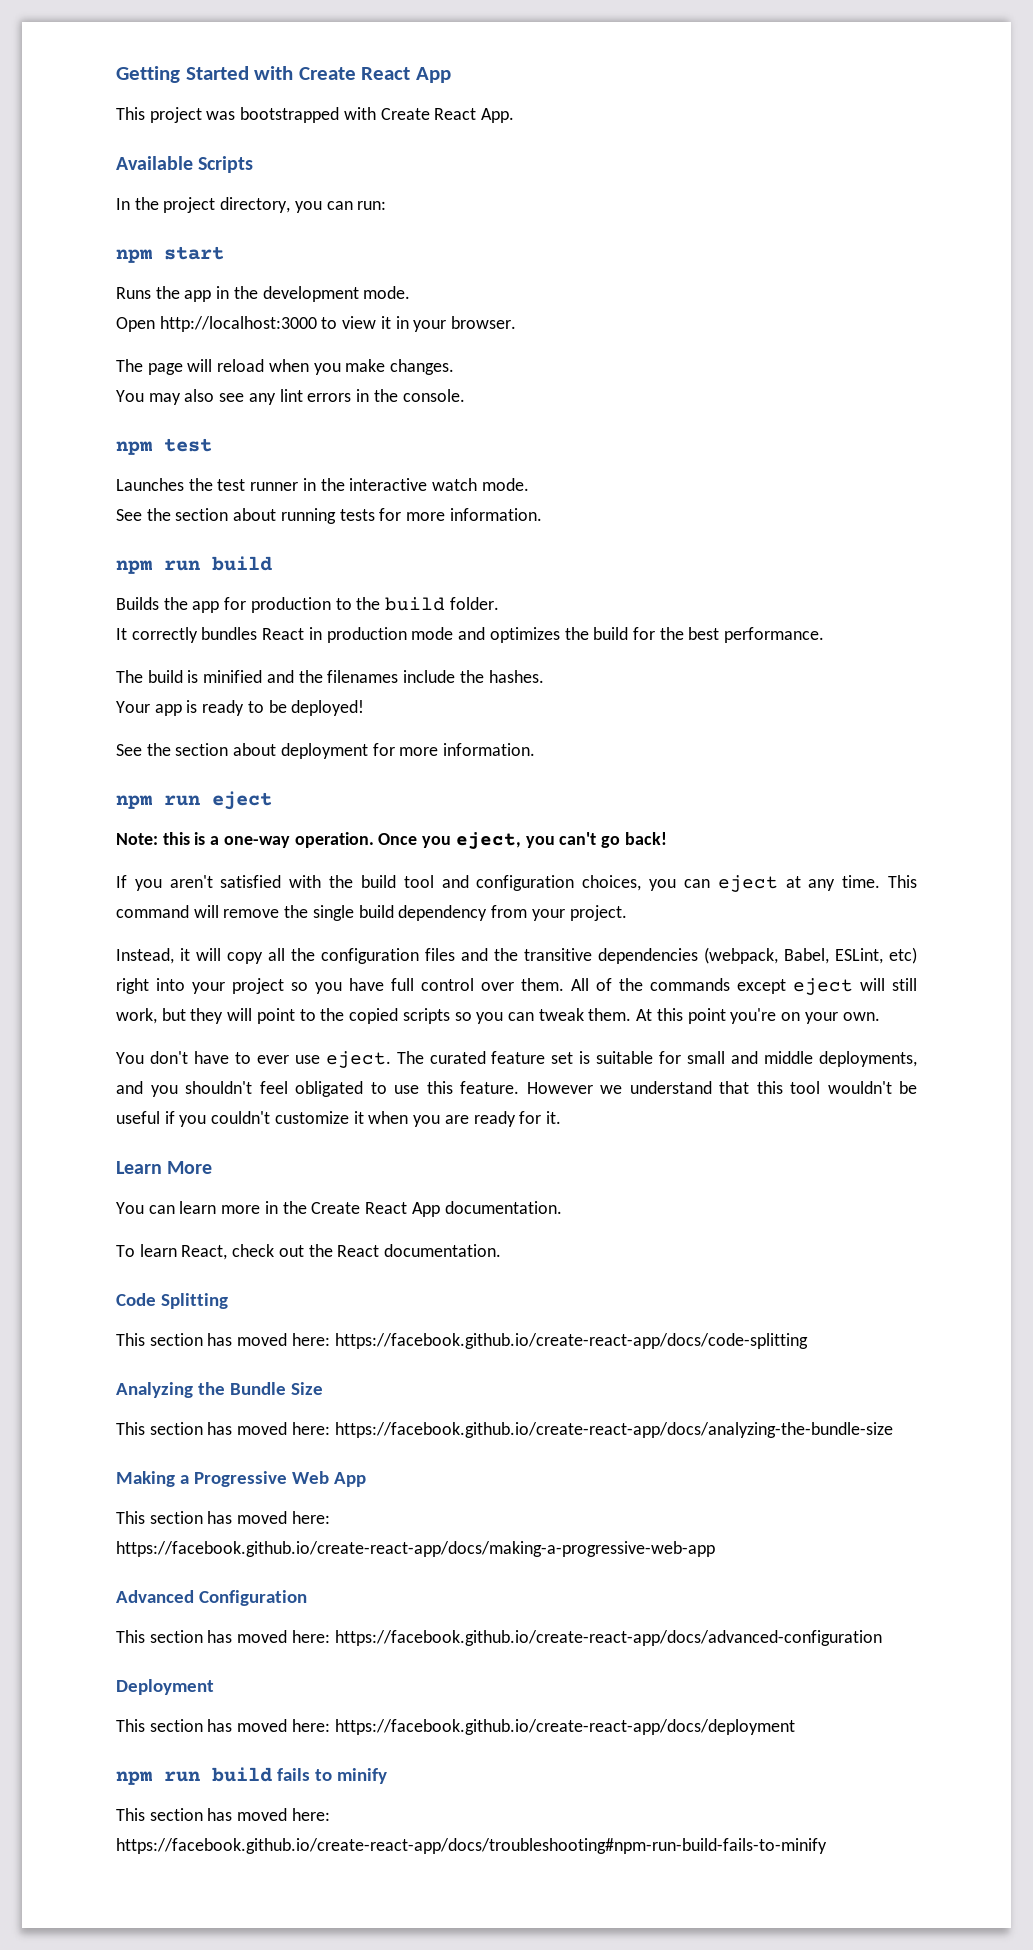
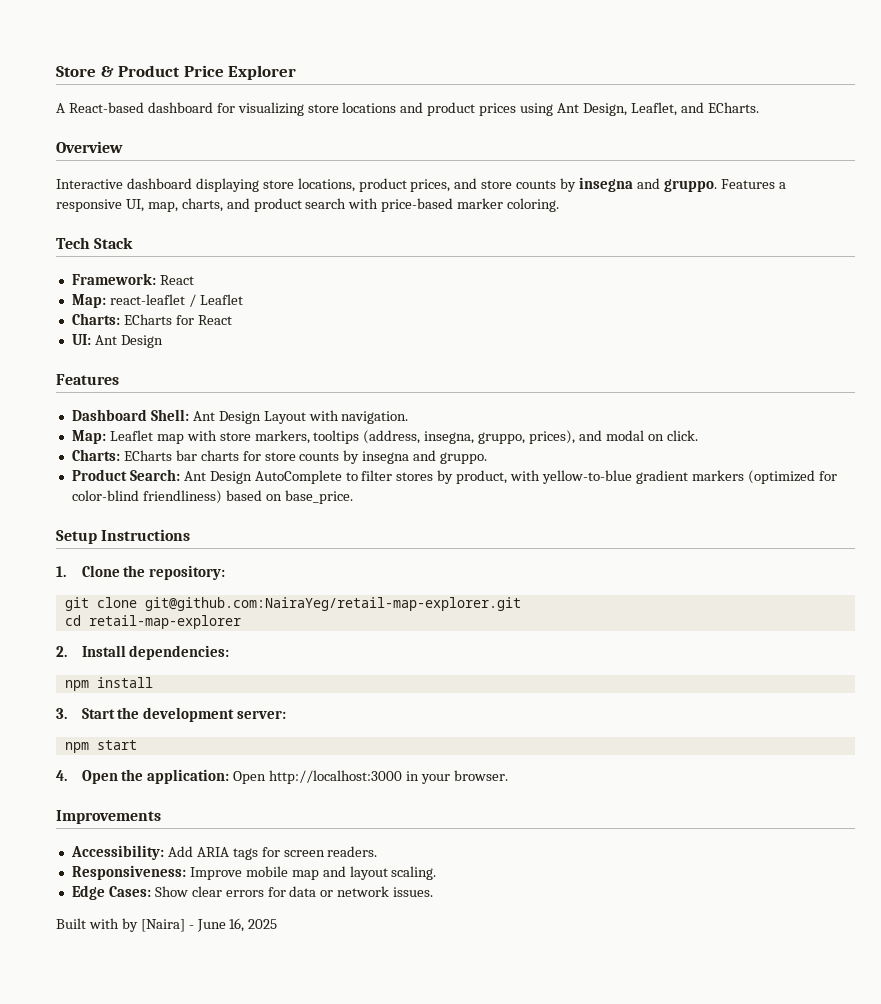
- Getting Started with Create React App
- This project was bootstrapped with Create React App.
- Available Scripts
- In the project directory, you can run:
+ Store & Product Price Explorer
+ A React-based dashboard for visualizing store locations and product prices using Ant Design, Leaflet, and ECharts.
+ Overview
+ Interactive dashboard displaying store locations, product prices, and store counts by insegna and gruppo. Features a responsive UI, map, charts, and product search with price-based marker coloring.
+ Tech Stack
+ Framework: React
+ Map: react-leaflet / Leaflet
+ Charts: ECharts for React
+ UI: Ant Design
+ Features
+ Dashboard Shell: Ant Design Layout with navigation.
+ Map: Leaflet map with store markers, tooltips (address, insegna, gruppo, prices), and modal on click.
+ Charts: ECharts bar charts for store counts by insegna and gruppo.
+ Product Search: Ant Design AutoComplete to filter stores by product, with yellow-to-blue gradient markers (optimized for color-blind friendliness) based on base_price.
+ Setup Instructions
+ 1. Clone the repository:
+ git clone git@github.com:NairaYeg/retail-map-explorer.git
+ cd retail-map-explorer
+ 2. Install dependencies:
+ npm install
+ 3. Start the development server:
  npm start
- Runs the app in the development mode.
- Open http://localhost:3000 to view it in your browser.
- The page will reload when you make changes.
- You may also see any lint errors in the console.
- npm test
- Launches the test runner in the interactive watch mode.
- See the section about running tests for more information.
- npm run build
- Builds the app for production to the build folder.
- It correctly bundles React in production mode and optimizes the build for the best performance.
- The build is minified and the filenames include the hashes.
- Your app is ready to be deployed!
- See the section about deployment for more information.
- npm run eject
- Note: this is a one-way operation. Once you eject, you can't go back!
- If you aren't satisfied with the build tool and configuration choices, you can eject at any time. This command will remove the single build dependency from your project.
- Instead, it will copy all the configuration files and the transitive dependencies (webpack, Babel, ESLint, etc) right into your project so you have full control over them. All of the commands except eject will still work, but they will point to the copied scripts so you can tweak them. At this point you're on your own.
- You don't have to ever use eject. The curated feature set is suitable for small and middle deployments, and you shouldn't feel obligated to use this feature. However we understand that this tool wouldn't be useful if you couldn't customize it when you are ready for it.
- Learn More
- You can learn more in the Create React App documentation.
- To learn React, check out the React documentation.
- Code Splitting
- This section has moved here: https://facebook.github.io/create-react-app/docs/code-splitting
- Analyzing the Bundle Size
- This section has moved here: https://facebook.github.io/create-react-app/docs/analyzing-the-bundle-size
- Making a Progressive Web App
- This section has moved here: https://facebook.github.io/create-react-app/docs/making-a-progressive-web-app
- Advanced Configuration
- This section has moved here: https://facebook.github.io/create-react-app/docs/advanced-configuration
- Deployment
- This section has moved here: https://facebook.github.io/create-react-app/docs/deployment
- npm run build fails to minify
- This section has moved here: https://facebook.github.io/create-react-app/docs/troubleshooting#npm-run-build-fails-to-minify
+ 4. Open the application: Open http://localhost:3000 in your browser.
+ Improvements
+ Accessibility: Add ARIA tags for screen readers.
+ Responsiveness: Improve mobile map and layout scaling.
+ Edge Cases: Show clear errors for data or network issues.
+ Built with by [Naira] - June 16, 2025

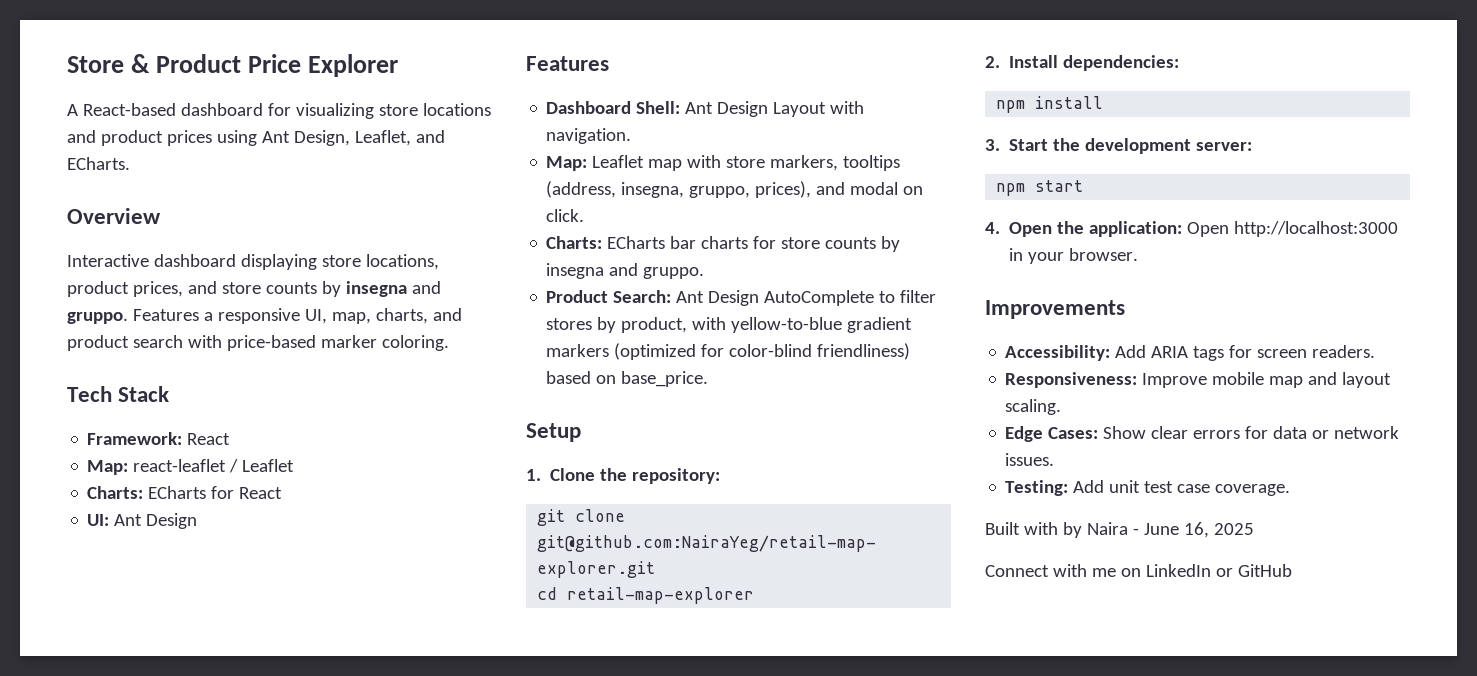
- Setup Instructions
+ Setup
+ Testing: Add unit test case coverage.
- Built with by [Naira] - June 16, 2025
+ Built with by Naira - June 16, 2025
+ Connect with me on LinkedIn or GitHub

